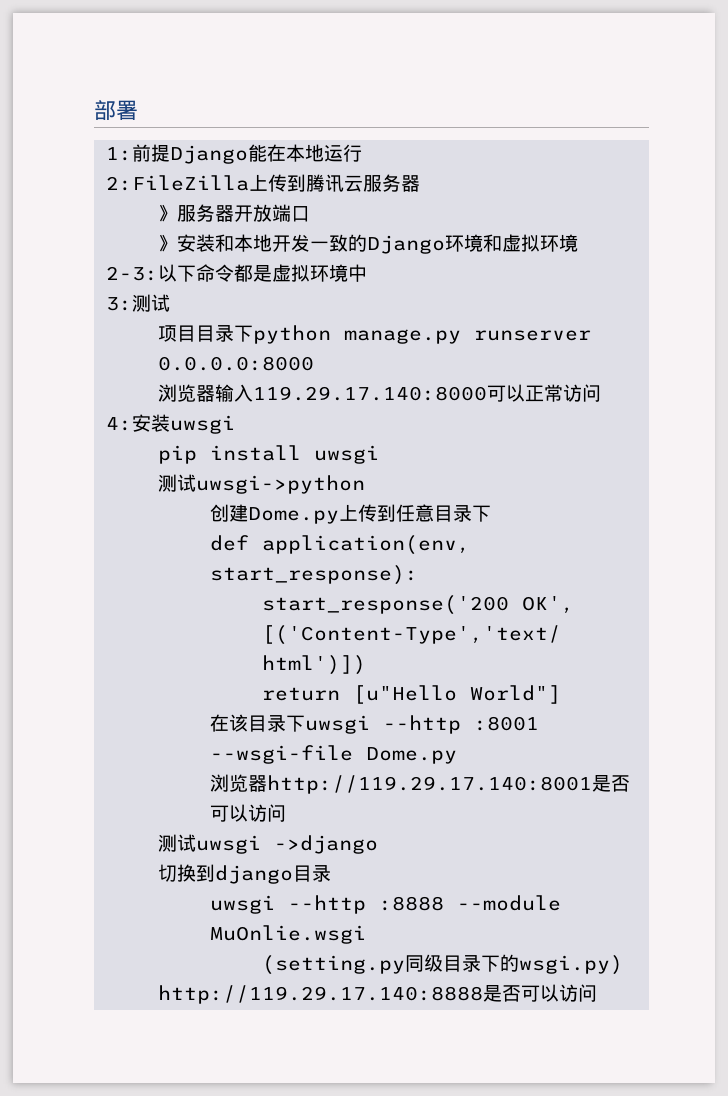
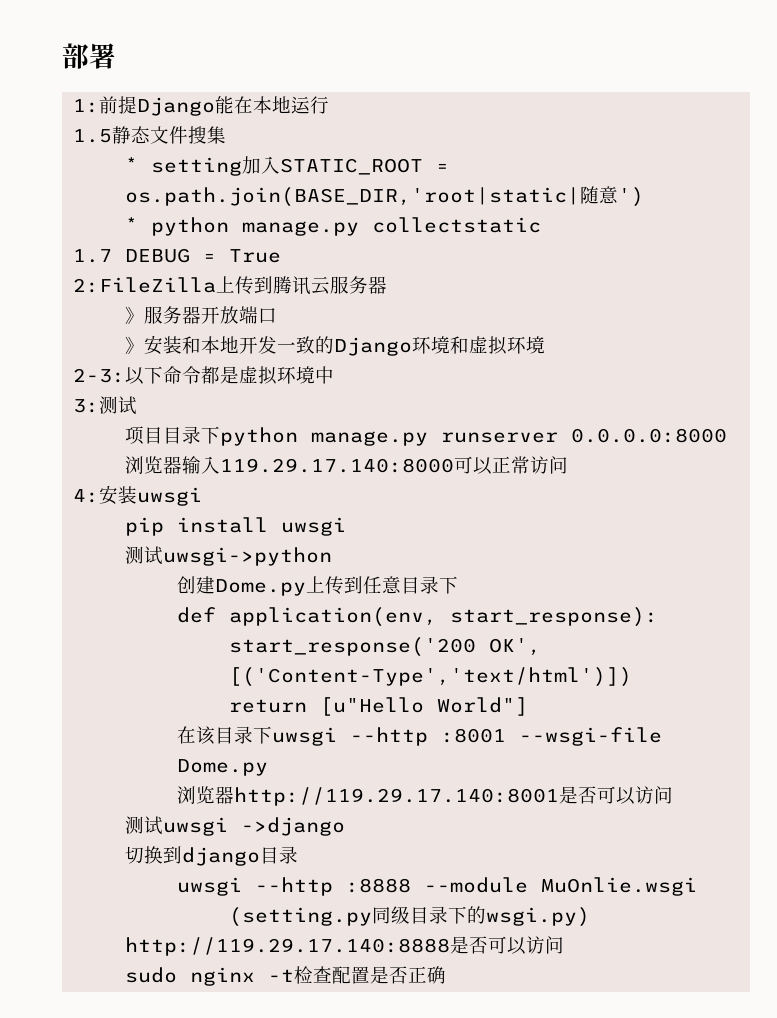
+ 1.5静态文件搜集
+ * setting加入STATIC_ROOT = os.path.join(BASE_DIR,'root|static|随意')
+ * python manage.py collectstatic
+ 1.7 DEBUG = True
+ sudo nginx -t检查配置是否正确

